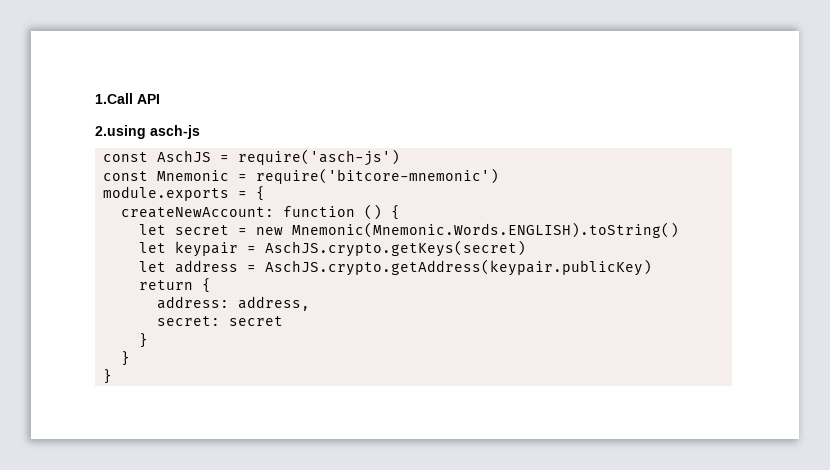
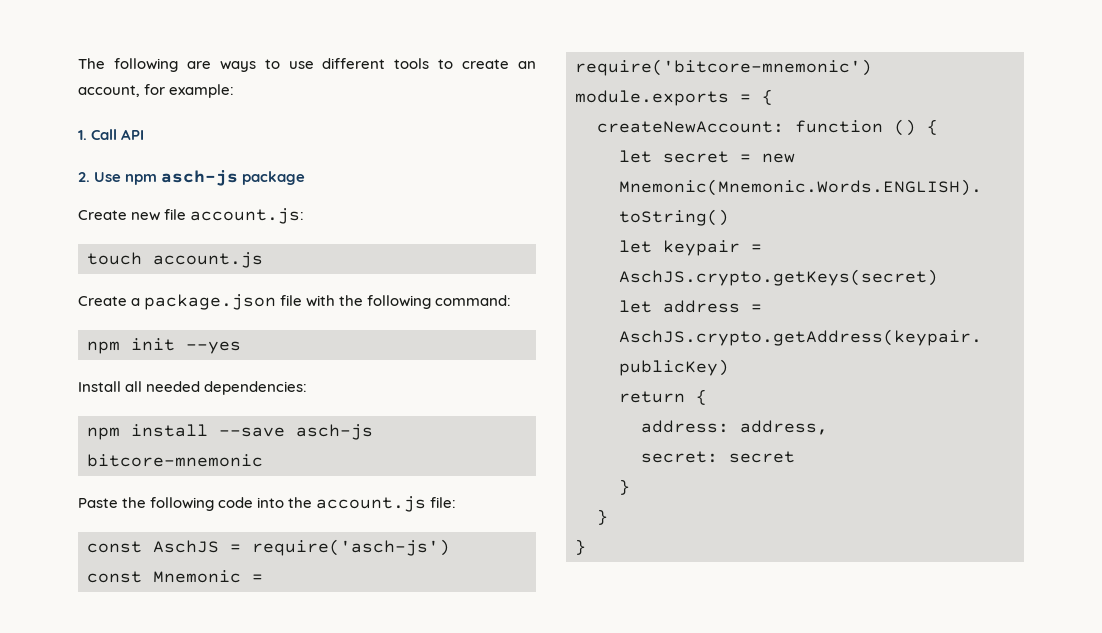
- 1.Call API
- 2.using asch-js
+ The following are ways to use different tools to create an account, for example:
+ 1. Call API
+ 2. Use npm asch-js package
+ Create new file account.js:
+ touch account.js
+ Create a package.json file with the following command:
+ npm init --yes
+ Install all needed dependencies:
+ npm install --save asch-js bitcore-mnemonic
+ Paste the following code into the account.js file:

